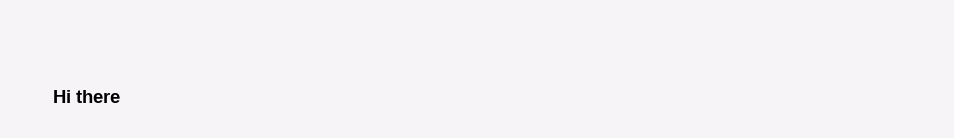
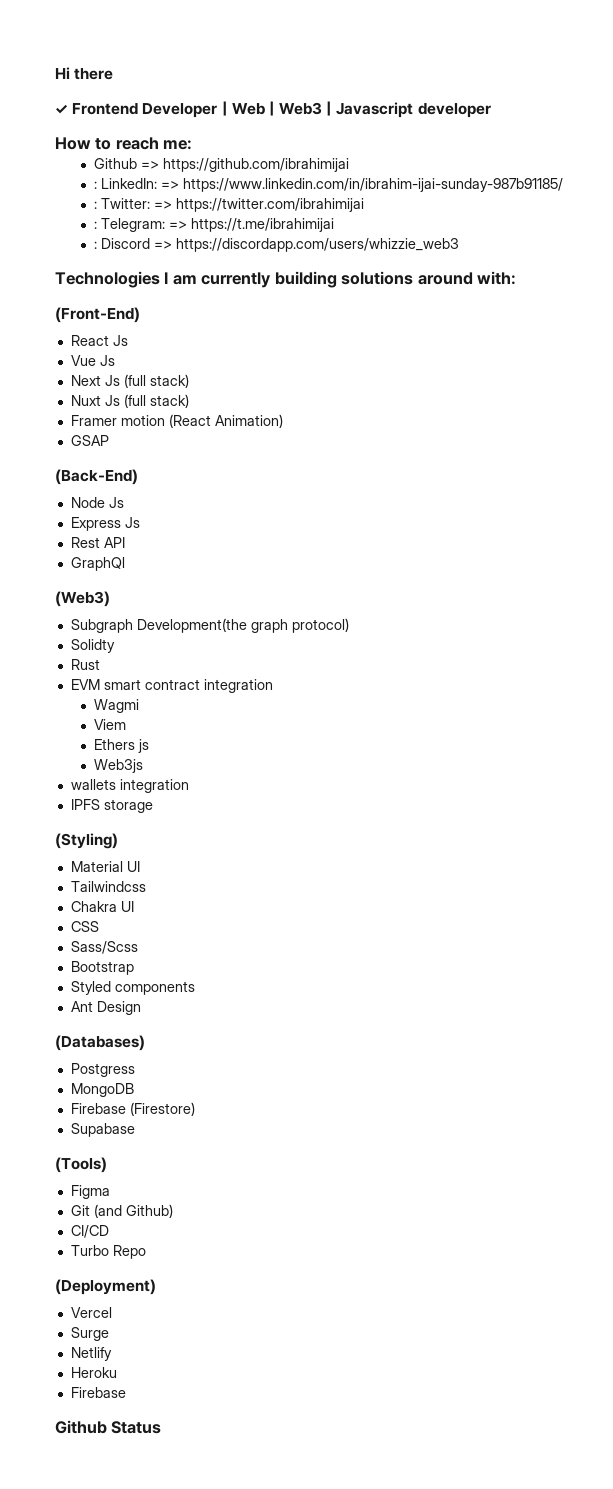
+ ✓ Frontend Developer | Web | Web3 | Javascript developer
+ How to reach me:
+ Github => https://github.com/ibrahimijai
+ : LinkedIn: => https://www.linkedin.com/in/ibrahim-ijai-sunday-987b91185/
+ : Twitter: => https://twitter.com/ibrahimijai
+ : Telegram: => https://t.me/ibrahimijai
+ : Discord => https://discordapp.com/users/whizzie_web3
+ Technologies I am currently building solutions around with:
+ (Front-End)
+ React Js
+ Vue Js
+ Next Js (full stack)
+ Nuxt Js (full stack)
+ Framer motion (React Animation)
+ GSAP
+ (Back-End)
+ Node Js
+ Express Js
+ Rest API
+ GraphQl
+ (Web3)
+ Subgraph Development(the graph protocol)
+ Solidty
+ Rust
+ EVM smart contract integration
+ Wagmi
+ Viem
+ Ethers js
+ Web3js
+ wallets integration
+ IPFS storage
+ (Styling)
+ Material UI
+ Tailwindcss
+ Chakra UI
+ CSS
+ Sass/Scss
+ Bootstrap
+ Styled components
+ Ant Design
+ (Databases)
+ Postgress
+ MongoDB
+ Firebase (Firestore)
+ Supabase
+ (Tools)
+ Figma
+ Git (and Github)
+ CI/CD
+ Turbo Repo
+ (Deployment)
+ Vercel
+ Surge
+ Netlify
+ Heroku
+ Firebase
+ Github Status

